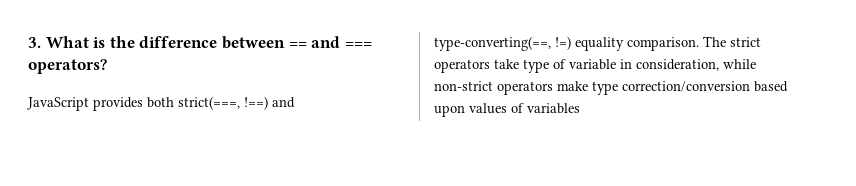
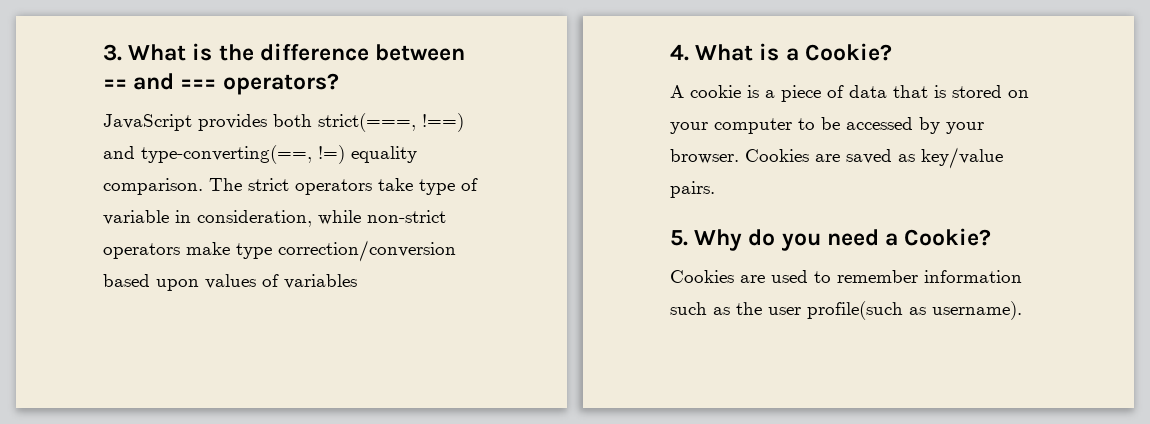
+ 4. What is a Cookie?
+ A cookie is a piece of data that is stored on your computer to be accessed by your browser. Cookies are saved as key/value pairs.
+ 5. Why do you need a Cookie?
+ Cookies are used to remember information such as the user profile(such as username).

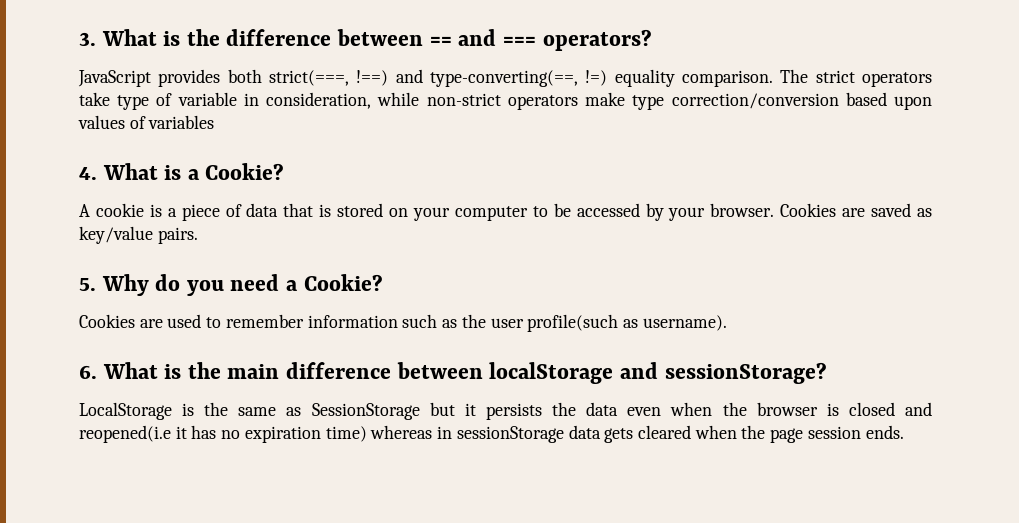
+ 6. What is the main difference between localStorage and sessionStorage?
+ LocalStorage is the same as SessionStorage but it persists the data even when the browser is closed and reopened(i.e it has no expiration time) whereas in sessionStorage data gets cleared when the page session ends.

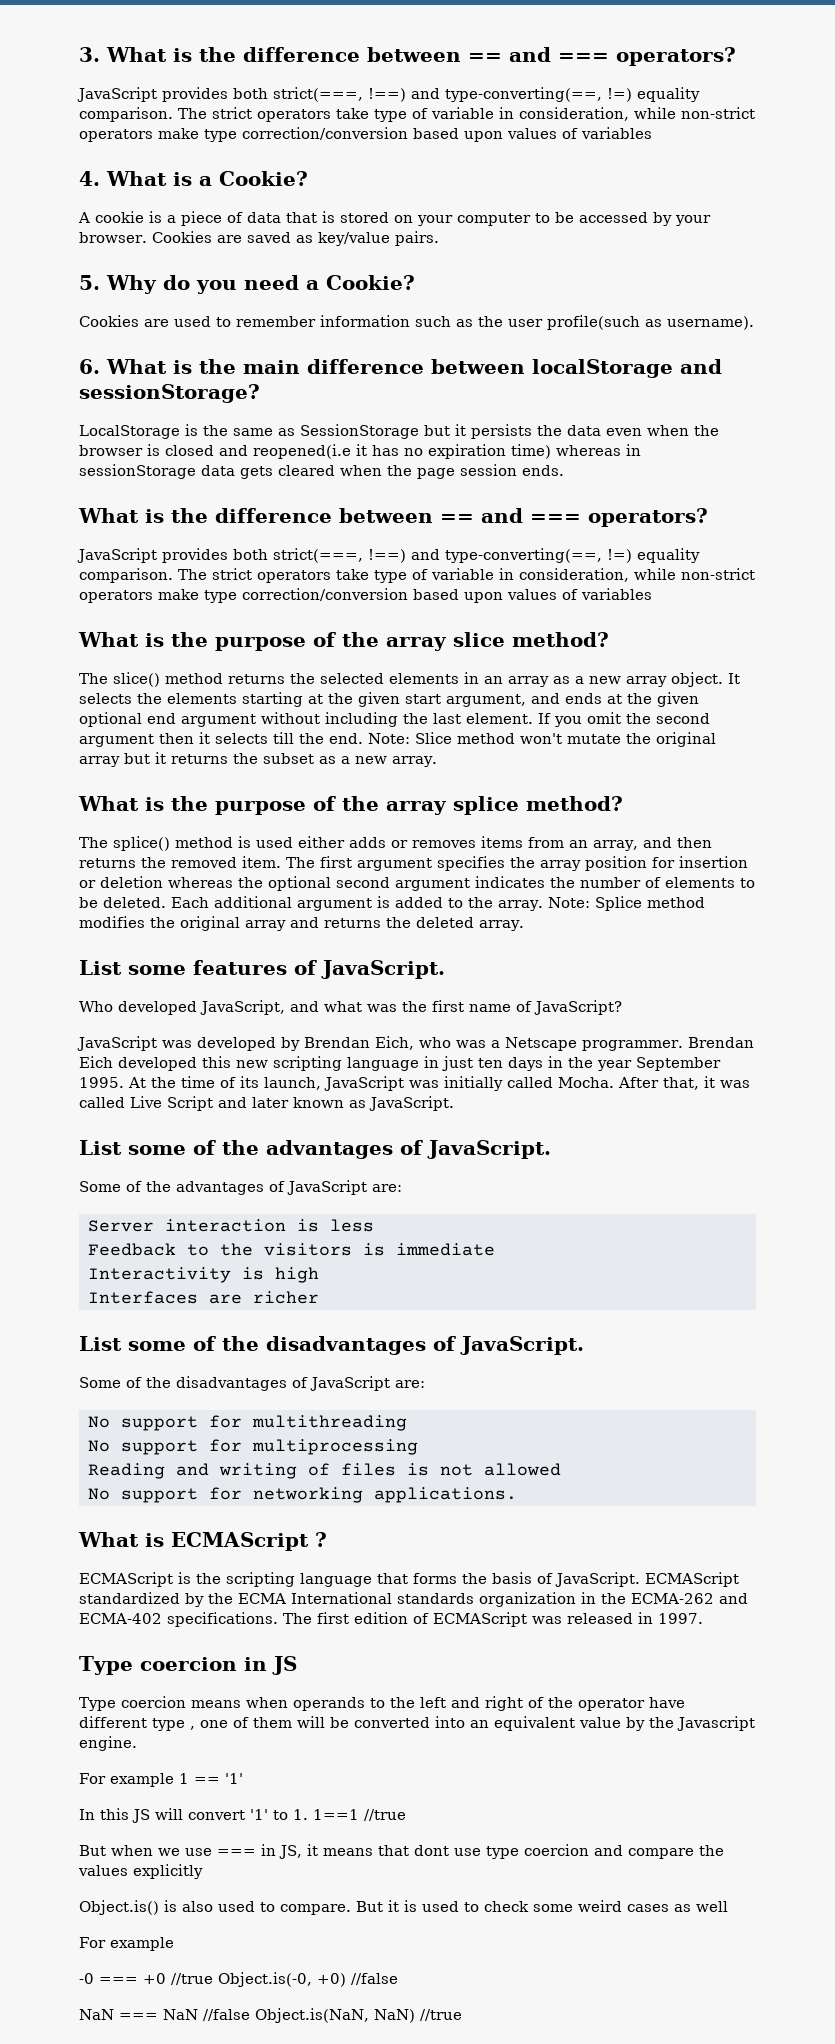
  LocalStorage is the same as SessionStorage but it persists the data even when the browser is closed and reopened(i.e it has no expiration time) whereas in sessionStorage data gets cleared when the page session ends.
+ What is the difference between == and === operators?
+ JavaScript provides both strict(===, !==) and type-converting(==, !=) equality comparison. The strict operators take type of variable in consideration, while non-strict operators make type correction/conversion based upon values of variables
+ What is the purpose of the array slice method?
+ The slice() method returns the selected elements in an array as a new array object. It selects the elements starting at the given start argument, and ends at the given optional end argument without including the last element. If you omit the second argument then it selects till the end. Note: Slice method won't mutate the original array but it returns the subset as a new array.
+ What is the purpose of the array splice method?
+ The splice() method is used either adds or removes items from an array, and then returns the removed item. The first argument specifies the array position for insertion or deletion whereas the optional second argument indicates the number of elements to be deleted. Each additional argument is added to the array. Note: Splice method modifies the original array and returns the deleted array.
+ List some features of JavaScript.
+ Who developed JavaScript, and what was the first name of JavaScript?
+ JavaScript was developed by Brendan Eich, who was a Netscape programmer. Brendan Eich developed this new scripting language in just ten days in the year September 1995. At the time of its launch, JavaScript was initially called Mocha. After that, it was called Live Script and later known as JavaScript.
+ List some of the advantages of JavaScript.
+ Some of the advantages of JavaScript are:
+ Server interaction is less
+ Feedback to the visitors is immediate
+ Interactivity is high
+ Interfaces are richer
+ List some of the disadvantages of JavaScript.
+ Some of the disadvantages of JavaScript are:
+ No support for multithreading
+ No support for multiprocessing
+ Reading and writing of files is not allowed
+ No support for networking applications.
+ What is ECMAScript ?
+ ECMAScript is the scripting language that forms the basis of JavaScript. ECMAScript standardized by the ECMA International standards organization in the ECMA-262 and ECMA-402 specifications. The first edition of ECMAScript was released in 1997.
+ Type coercion in JS
+ Type coercion means when operands to the left and right of the operator have different type , one of them will be converted into an equivalent value by the Javascript engine.
+ For example 1 == '1'
+ In this JS will convert '1' to 1. 1==1 //true
+ But when we use === in JS, it means that dont use type coercion and compare the values explicitly
+ Object.is() is also used to compare. But it is used to check some weird cases as well
+ For example
+ -0 === +0 //true Object.is(-0, +0) //false
+ NaN === NaN //false Object.is(NaN, NaN) //true

